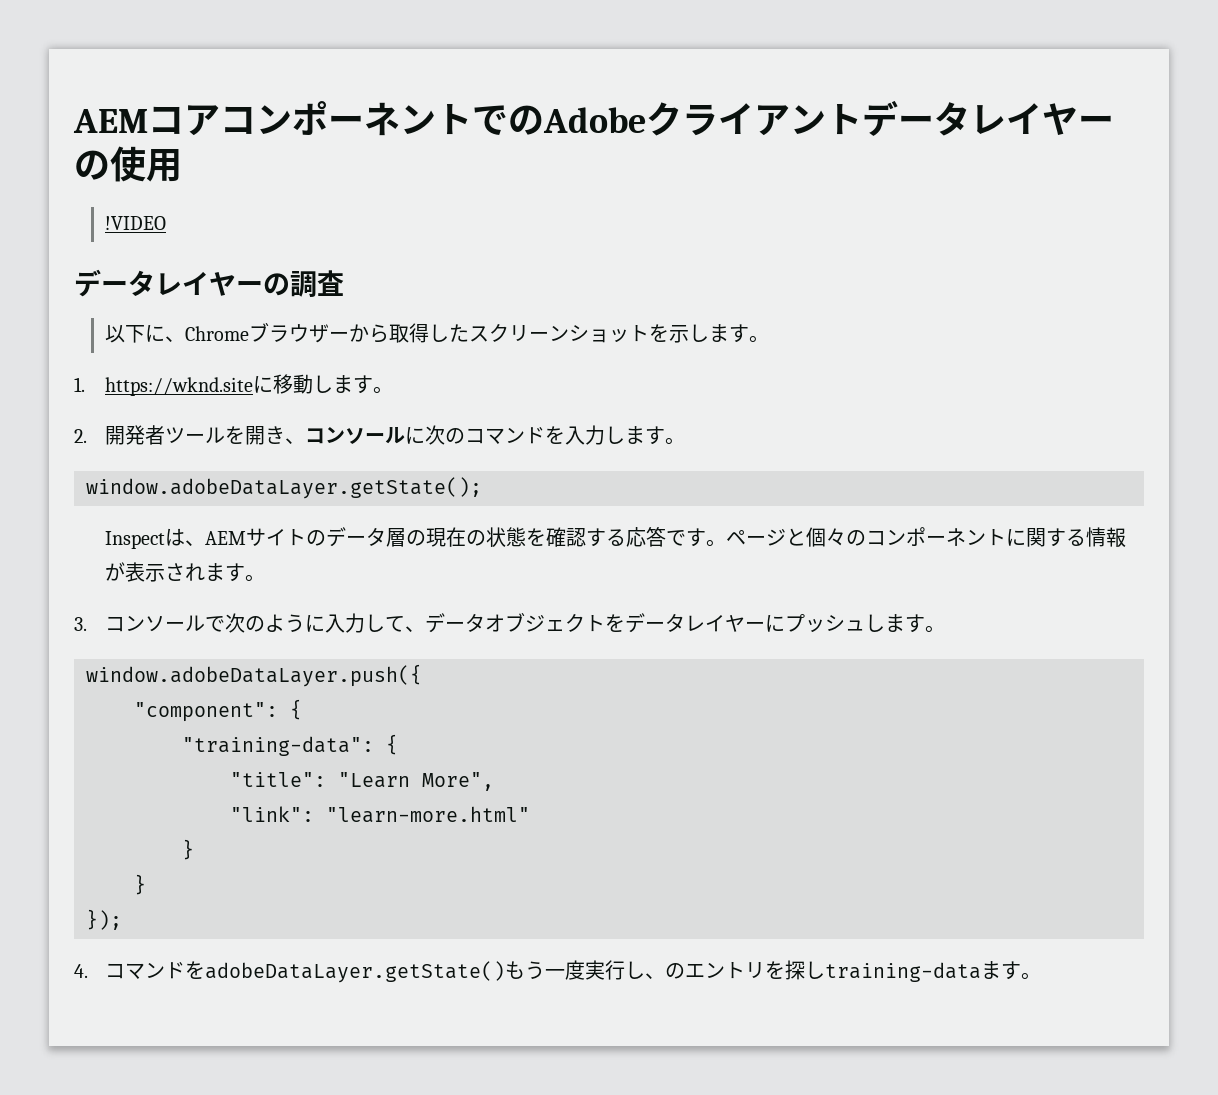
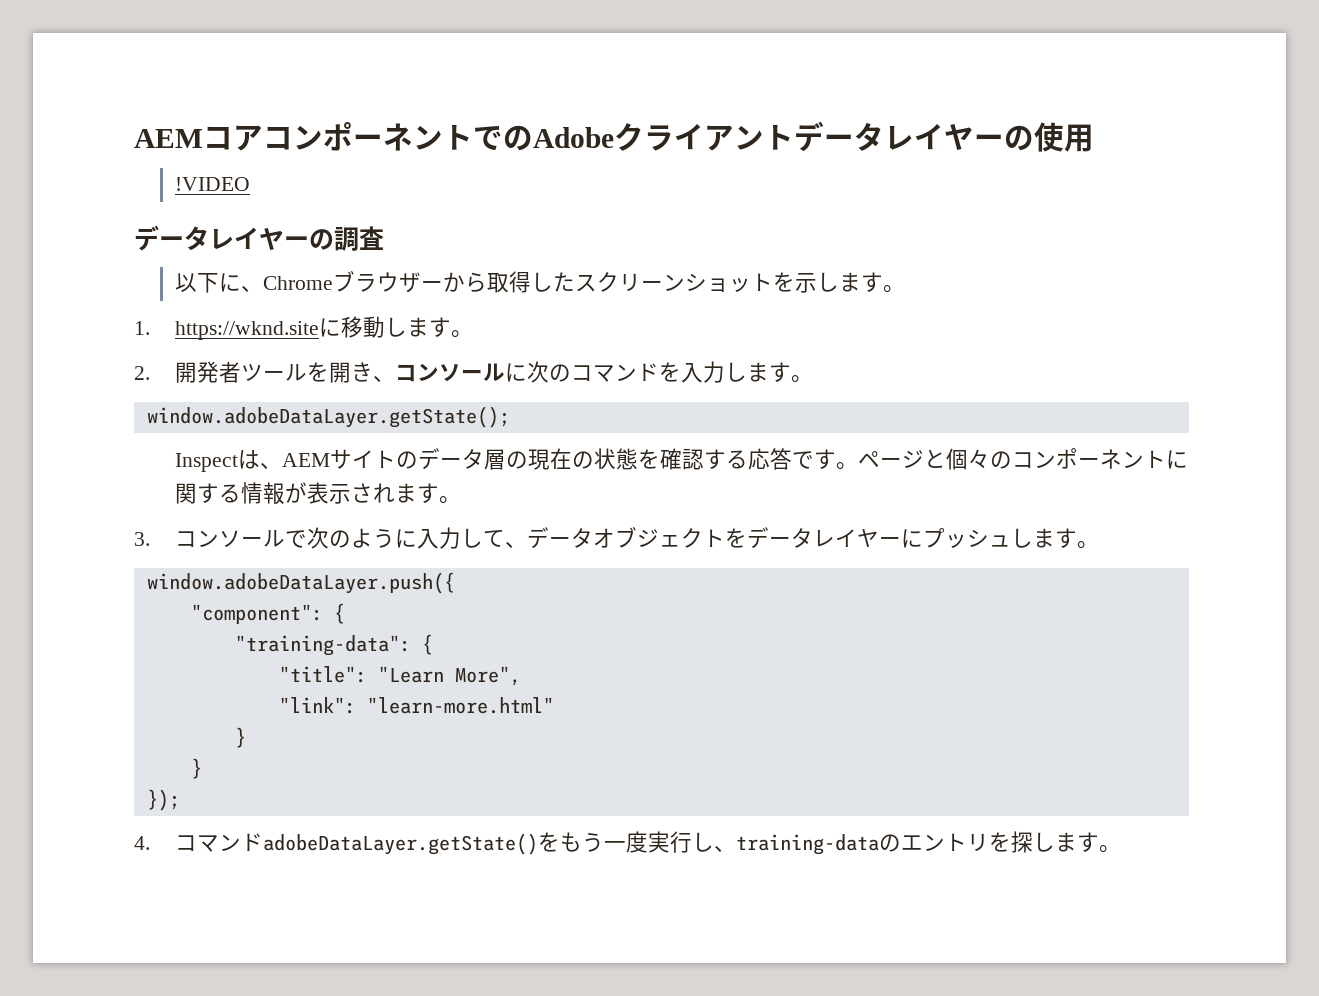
- 4.コマンドをadobeDataLayer.getState()もう一度実行し、のエントリを探しtraining-dataます。
+ 4.コマンドadobeDataLayer.getState()をもう一度実行し、training-dataのエントリを探します。

